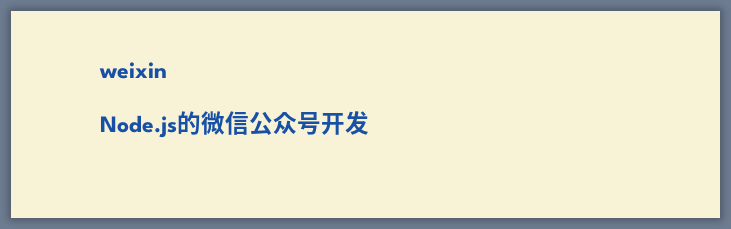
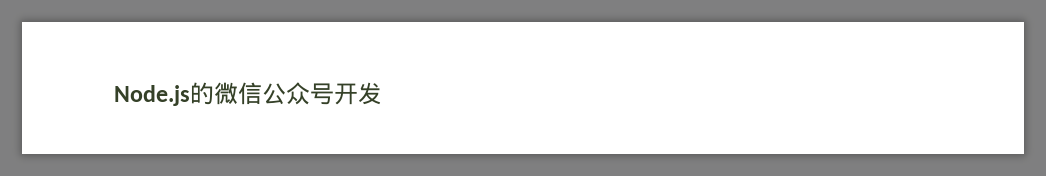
- weixin

